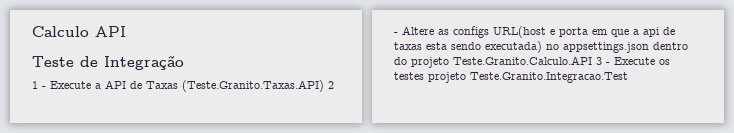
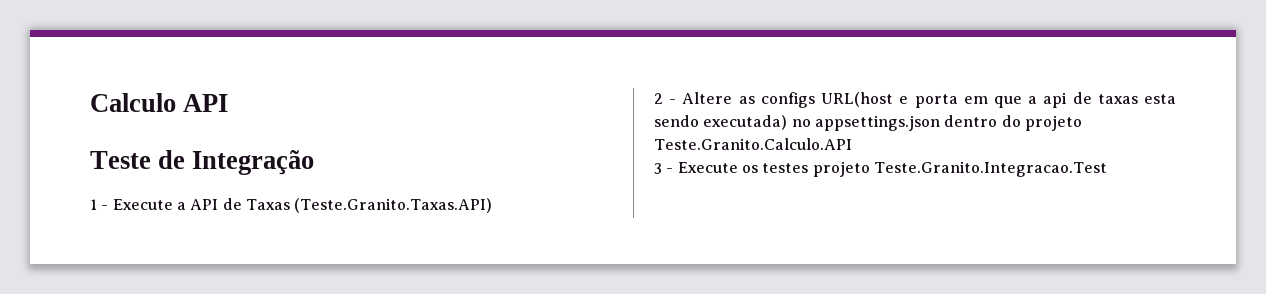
- 1 - Execute a API de Taxas (Teste.Granito.Taxas.API) 2 - Altere as configs URL(host e porta em que a api de taxas esta sendo executada) no appsettings.json dentro do projeto Teste.Granito.Calculo.API 3 - Execute os testes projeto Teste.Granito.Integracao.Test
+ 1 - Execute a API de Taxas (Teste.Granito.Taxas.API)
+ 2 - Altere as configs URL(host e porta em que a api de taxas esta sendo executada) no appsettings.json dentro do projeto Teste.Granito.Calculo.API
+ 3 - Execute os testes projeto Teste.Granito.Integracao.Test

